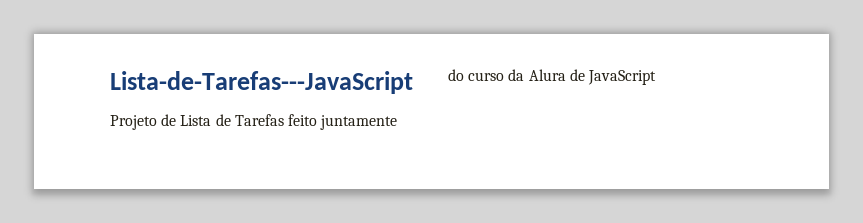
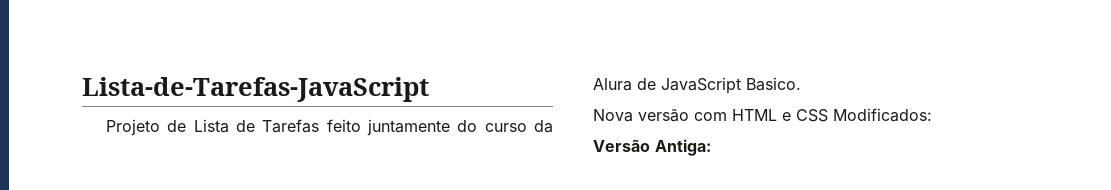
- Lista-de-Tarefas---JavaScript
+ Lista-de-Tarefas-JavaScript
- Projeto de Lista de Tarefas feito juntamente do curso da Alura de JavaScript
+ Projeto de Lista de Tarefas feito juntamente do curso da Alura de JavaScript Basico.
+ Nova versão com HTML e CSS Modificados:
+ Versão Antiga:

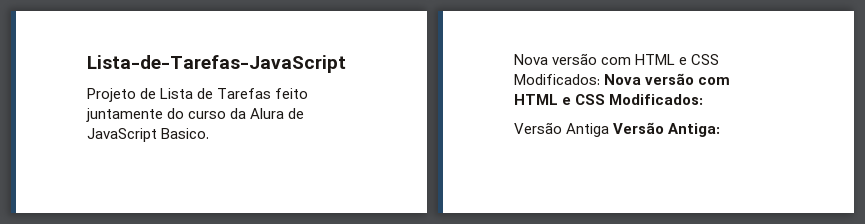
- Nova versão com HTML e CSS Modificados:
- Versão Antiga:
+ Nova versão com HTML e CSS Modificados: Nova versão com HTML e CSS Modificados:
+ Versão Antiga Versão Antiga:

